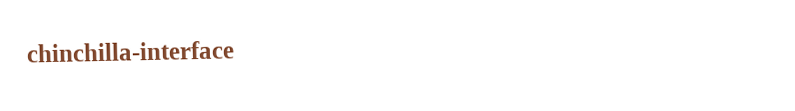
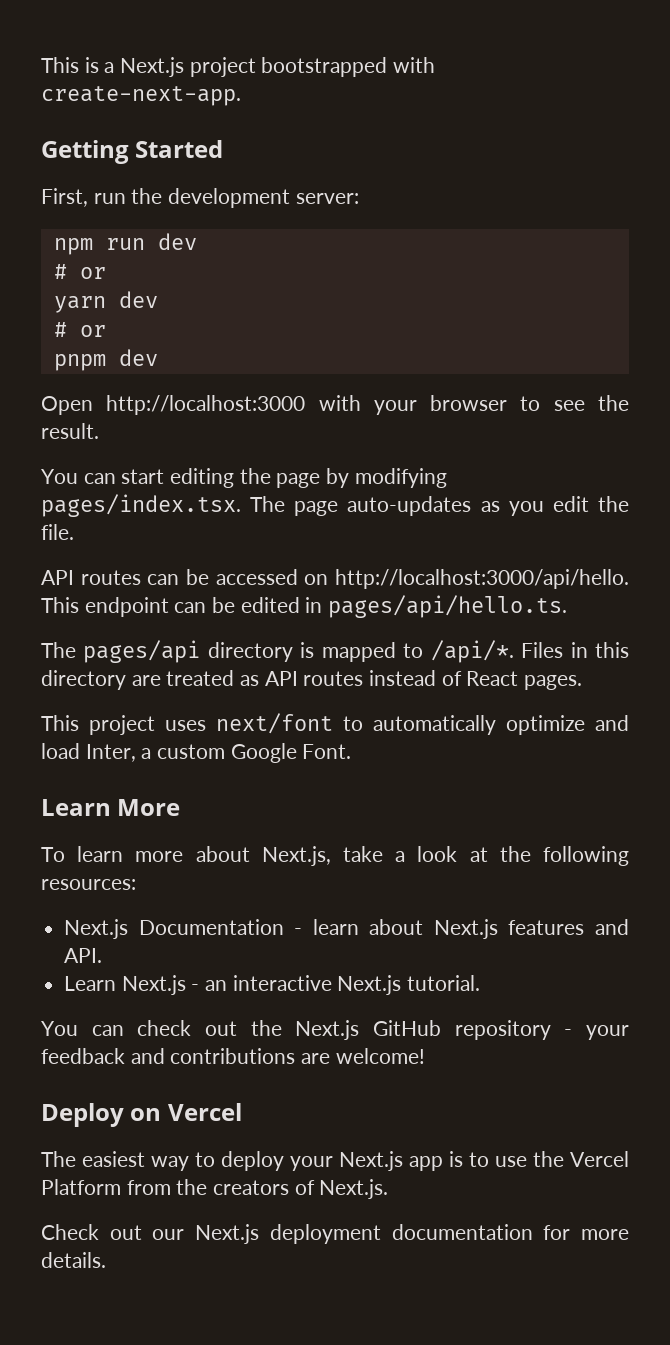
- chinchilla-interface
+ This is a Next.js project bootstrapped with create-next-app.
+ Getting Started
+ First, run the development server:
+ npm run dev
+ # or
+ yarn dev
+ # or
+ pnpm dev
+ Open http://localhost:3000 with your browser to see the result.
+ You can start editing the page by modifying pages/index.tsx. The page auto-updates as you edit the file.
+ API routes can be accessed on http://localhost:3000/api/hello. This endpoint can be edited in pages/api/hello.ts.
+ The pages/api directory is mapped to /api/*. Files in this directory are treated as API routes instead of React pages.
+ This project uses next/font to automatically optimize and load Inter, a custom Google Font.
+ Learn More
+ To learn more about Next.js, take a look at the following resources:
+ Next.js Documentation - learn about Next.js features and API.
+ Learn Next.js - an interactive Next.js tutorial.
+ You can check out the Next.js GitHub repository - your feedback and contributions are welcome!
+ Deploy on Vercel
+ The easiest way to deploy your Next.js app is to use the Vercel Platform from the creators of Next.js.
+ Check out our Next.js deployment documentation for more details.

